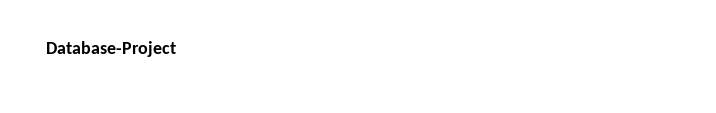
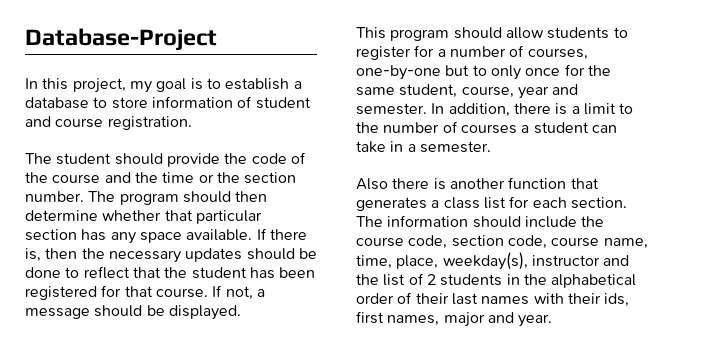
+ In this project, my goal is to establish a database to store information of student and course registration.
+ The student should provide the code of the course and the time or the section number. The program should then determine whether that particular section has any space available. If there is, then the necessary updates should be done to reflect that the student has been registered for that course. If not, a message should be displayed.
+ This program should allow students to register for a number of courses, one-by-one but to only once for the same student, course, year and semester. In addition, there is a limit to the number of courses a student can take in a semester.
+ Also there is another function that generates a class list for each section. The information should include the course code, section code, course name, time, place, weekday(s), instructor and the list of 2 students in the alphabetical order of their last names with their ids, first names, major and year.

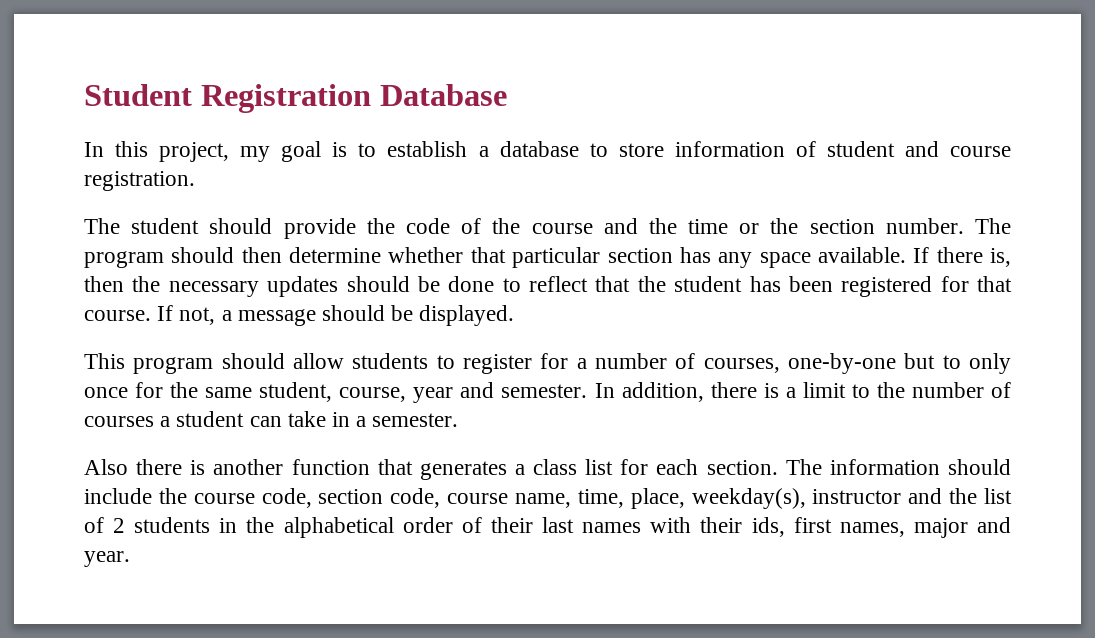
- Database-Project
+ Student Registration Database

